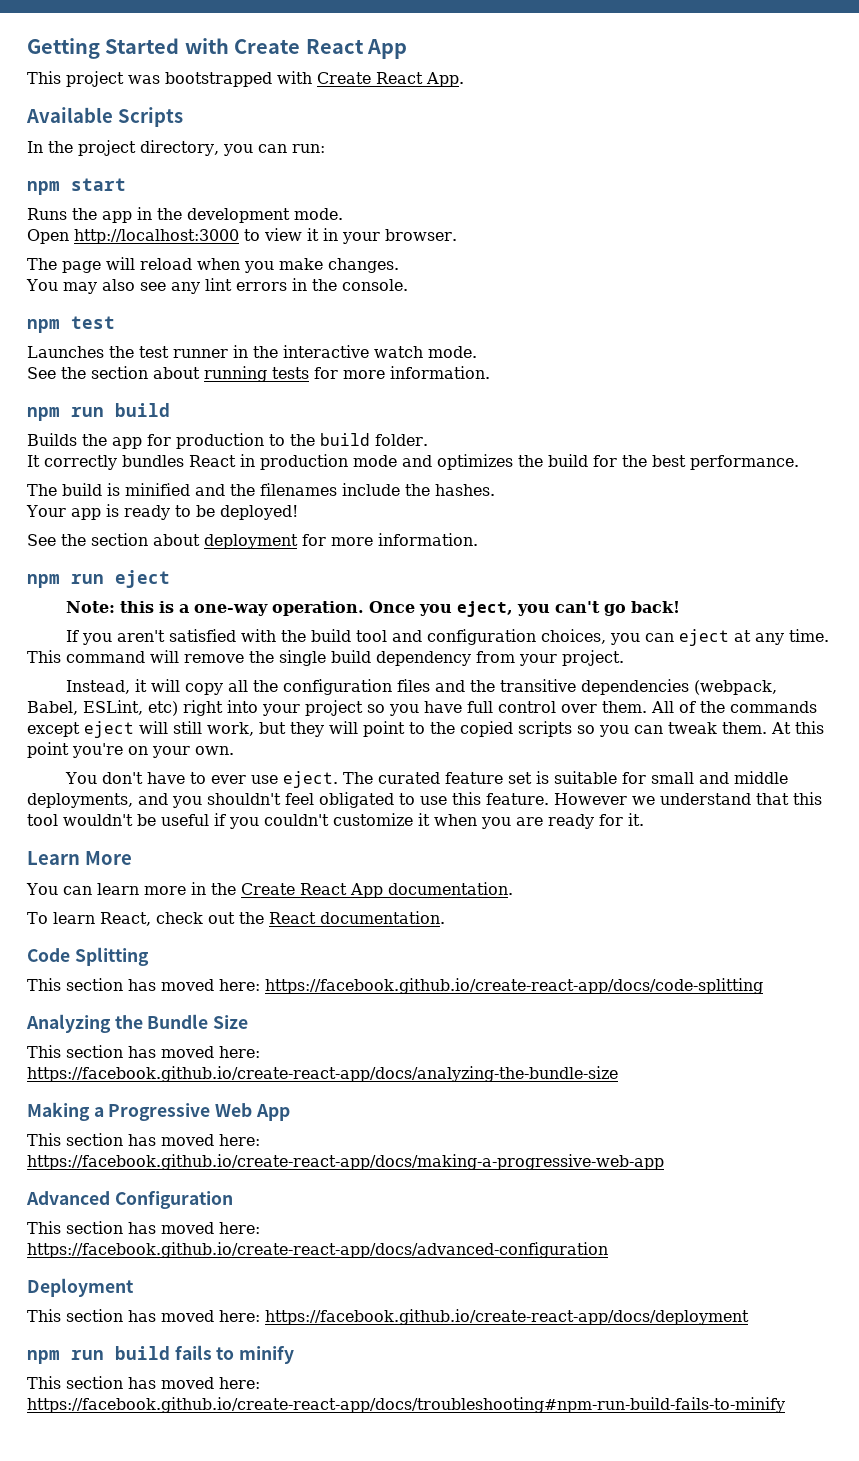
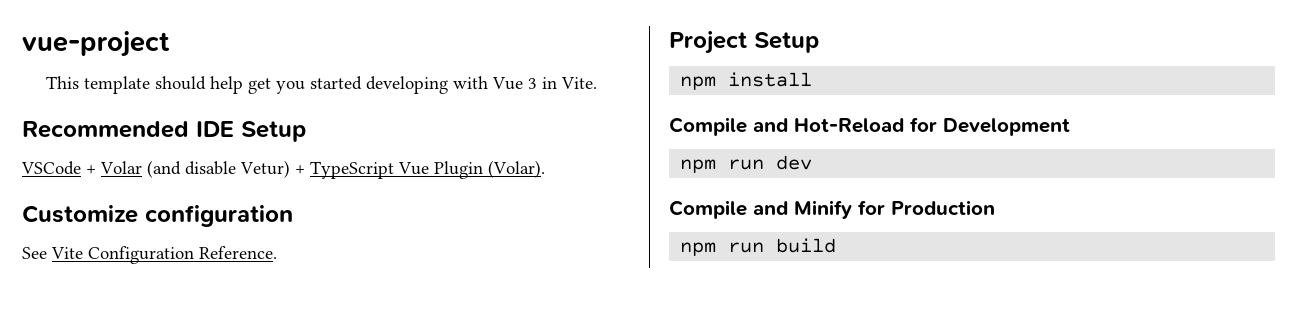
- Getting Started with Create React App
- This project was bootstrapped with Create React App.
- Available Scripts
- In the project directory, you can run:
- npm start
- Runs the app in the development mode.
- Open http://localhost:3000 to view it in your browser.
- The page will reload when you make changes.
- You may also see any lint errors in the console.
- npm test
- Launches the test runner in the interactive watch mode.
- See the section about running tests for more information.
+ vue-project
+ This template should help get you started developing with Vue 3 in Vite.
+ Recommended IDE Setup
+ VSCode + Volar (and disable Vetur) + TypeScript Vue Plugin (Volar).
+ Customize configuration
+ See Vite Configuration Reference.
+ Project Setup
+ npm install
+ Compile and Hot-Reload for Development
+ npm run dev
+ Compile and Minify for Production
  npm run build
- Builds the app for production to the build folder.
- It correctly bundles React in production mode and optimizes the build for the best performance.
- The build is minified and the filenames include the hashes.
- Your app is ready to be deployed!
- See the section about deployment for more information.
- npm run eject
- Note: this is a one-way operation. Once you eject, you can't go back!
- If you aren't satisfied with the build tool and configuration choices, you can eject at any time. This command will remove the single build dependency from your project.
- Instead, it will copy all the configuration files and the transitive dependencies (webpack, Babel, ESLint, etc) right into your project so you have full control over them. All of the commands except eject will still work, but they will point to the copied scripts so you can tweak them. At this point you're on your own.
- You don't have to ever use eject. The curated feature set is suitable for small and middle deployments, and you shouldn't feel obligated to use this feature. However we understand that this tool wouldn't be useful if you couldn't customize it when you are ready for it.
- Learn More
- You can learn more in the Create React App documentation.
- To learn React, check out the React documentation.
- Code Splitting
- This section has moved here: https://facebook.github.io/create-react-app/docs/code-splitting
- Analyzing the Bundle Size
- This section has moved here: https://facebook.github.io/create-react-app/docs/analyzing-the-bundle-size
- Making a Progressive Web App
- This section has moved here: https://facebook.github.io/create-react-app/docs/making-a-progressive-web-app
- Advanced Configuration
- This section has moved here: https://facebook.github.io/create-react-app/docs/advanced-configuration
- Deployment
- This section has moved here: https://facebook.github.io/create-react-app/docs/deployment
- npm run build fails to minify
- This section has moved here: https://facebook.github.io/create-react-app/docs/troubleshooting#npm-run-build-fails-to-minify

